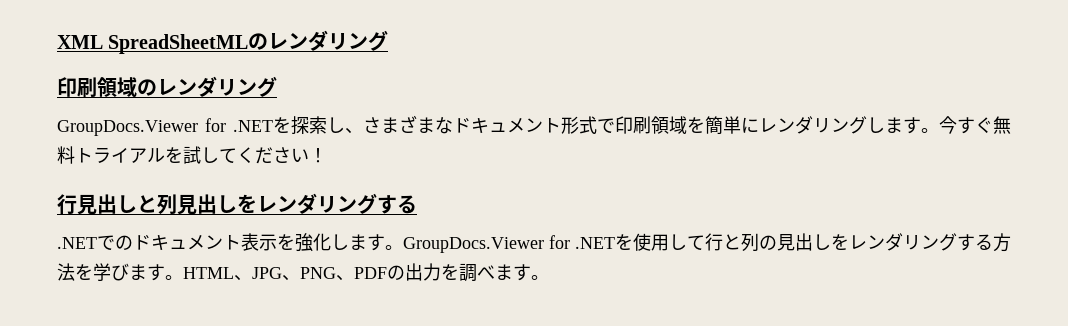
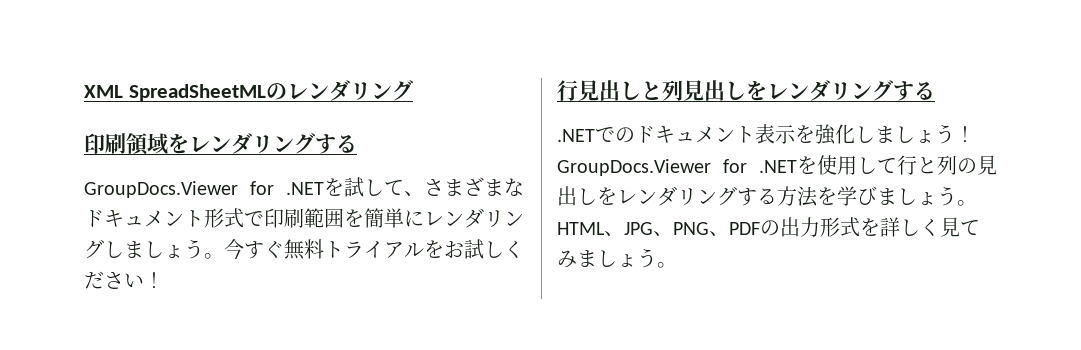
- 印刷領域のレンダリング
- GroupDocs.Viewer for .NETを探索し、さまざまなドキュメント形式で印刷領域を簡単にレンダリングします。
+ 印刷領域をレンダリングする
+ GroupDocs.Viewer for .NETを試して、さまざまなドキュメント形式で印刷範囲を簡単にレンダリングしましょう。
- 今すぐ無料トライアルを試してください！
+ 今すぐ無料トライアルをお試しください！
- .NETでのドキュメント表示を強化します。
+ .NETでのドキュメント表示を強化しましょう！
- GroupDocs.Viewer for .NETを使用して行と列の見出しをレンダリングする方法を学びます。
+ GroupDocs.Viewer for .NETを使用して行と列の見出しをレンダリングする方法を学びましょう。
- HTML、JPG、PNG、PDFの出力を調べます。
+ HTML、JPG、PNG、PDFの出力形式を詳しく見てみましょう。

